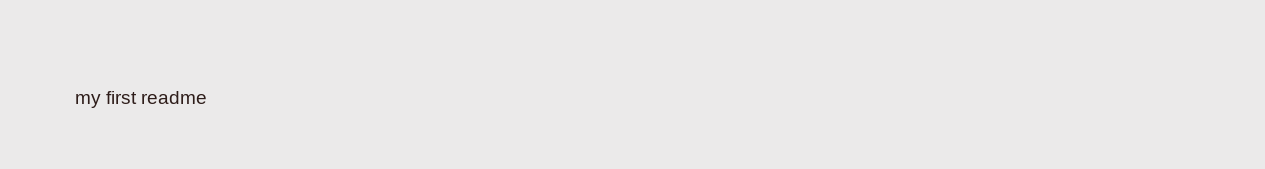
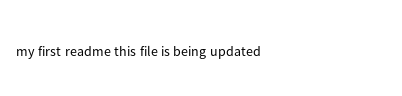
- my first readme
+ my first readme this file is being updated

